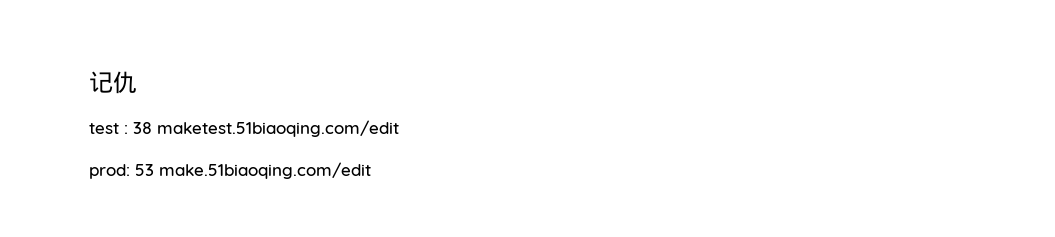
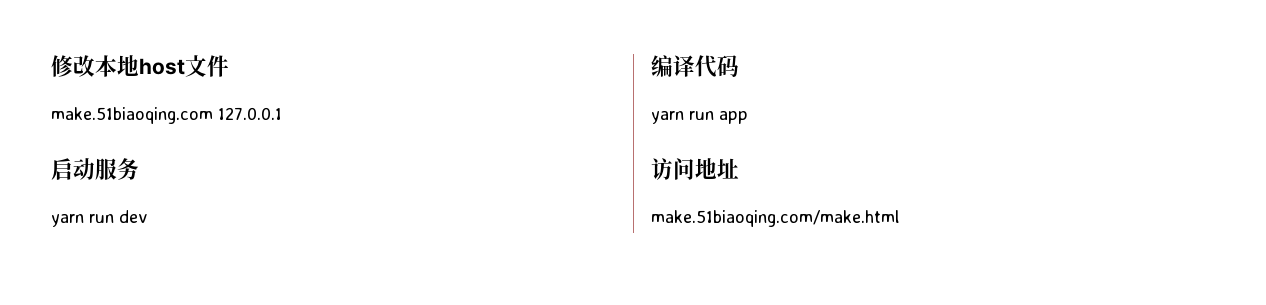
- 记仇
- test : 38 maketest.51biaoqing.com/edit
- prod: 53 make.51biaoqing.com/edit
+ 修改本地host文件
+ make.51biaoqing.com 127.0.0.1
+ 启动服务
+ yarn run dev
+ 编译代码
+ yarn run app
+ 访问地址
+ make.51biaoqing.com/make.html

